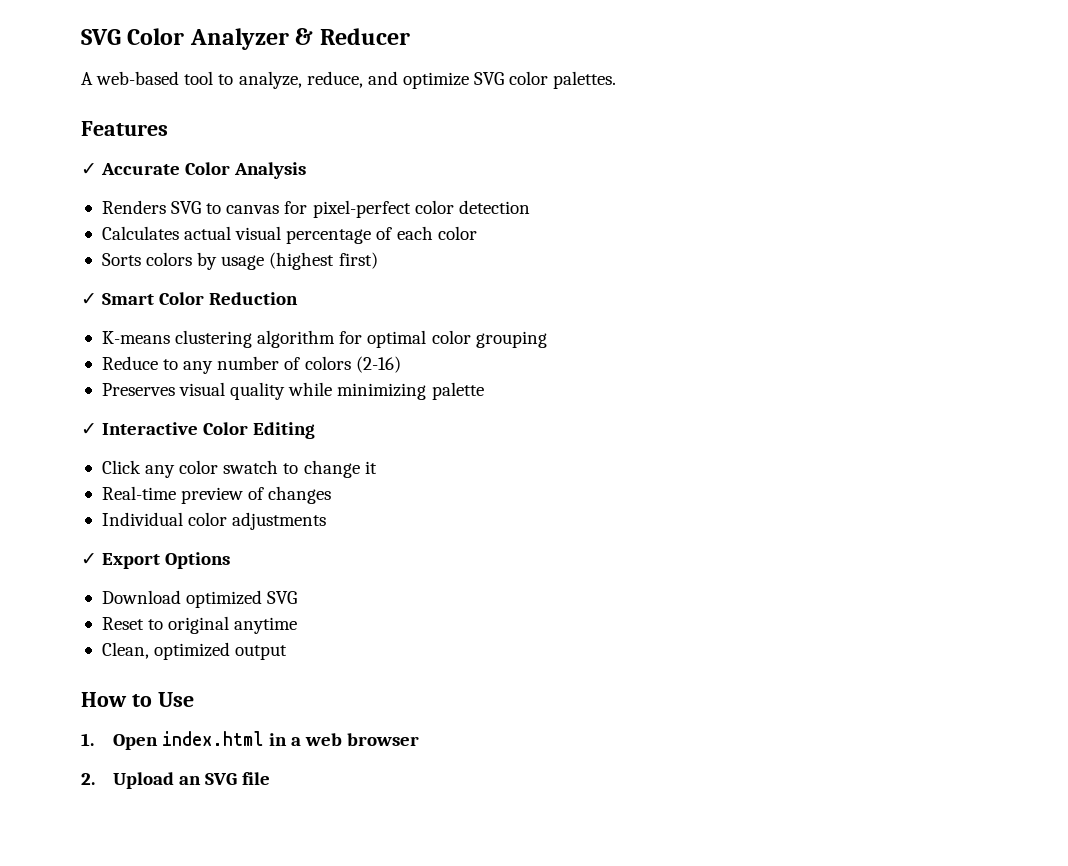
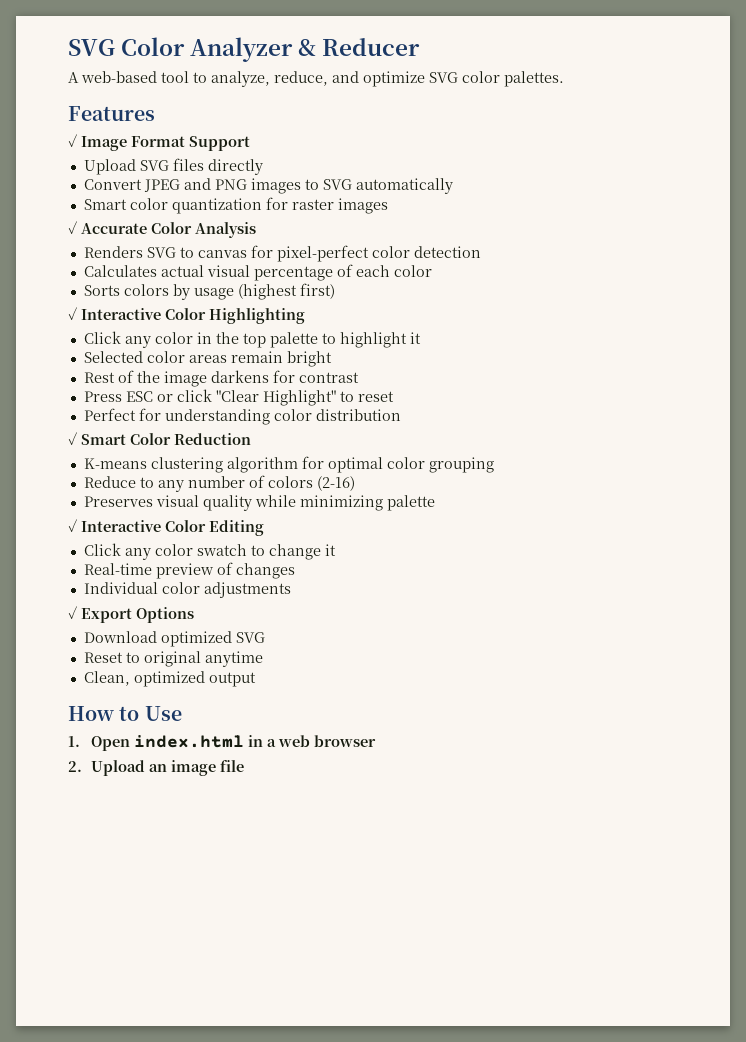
+ ✓ Image Format Support
+ Upload SVG files directly
+ Convert JPEG and PNG images to SVG automatically
+ Smart color quantization for raster images
+ ✓ Interactive Color Highlighting
+ Click any color in the top palette to highlight it
+ Selected color areas remain bright
+ Rest of the image darkens for contrast
+ Press ESC or click "Clear Highlight" to reset
+ Perfect for understanding color distribution
- 2. Upload an SVG file
+ 2. Upload an image file

